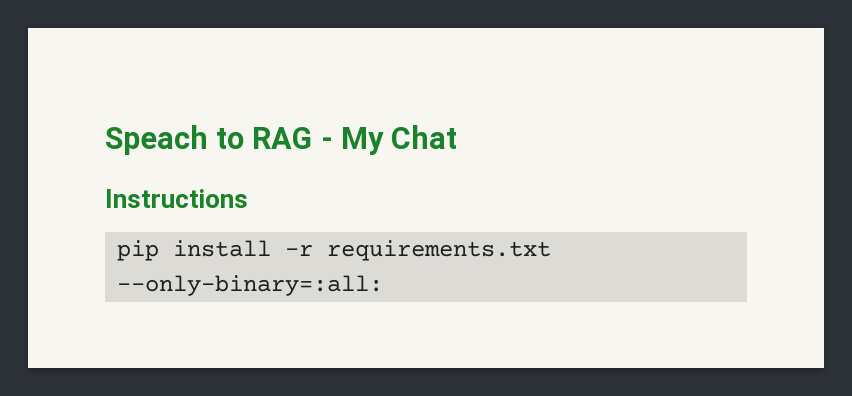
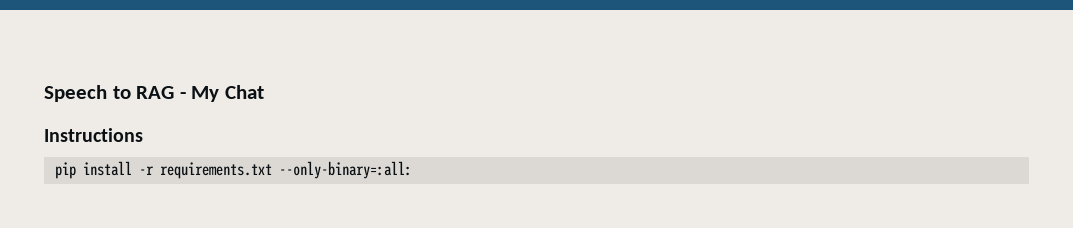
- Speach to RAG - My Chat
+ Speech to RAG - My Chat

